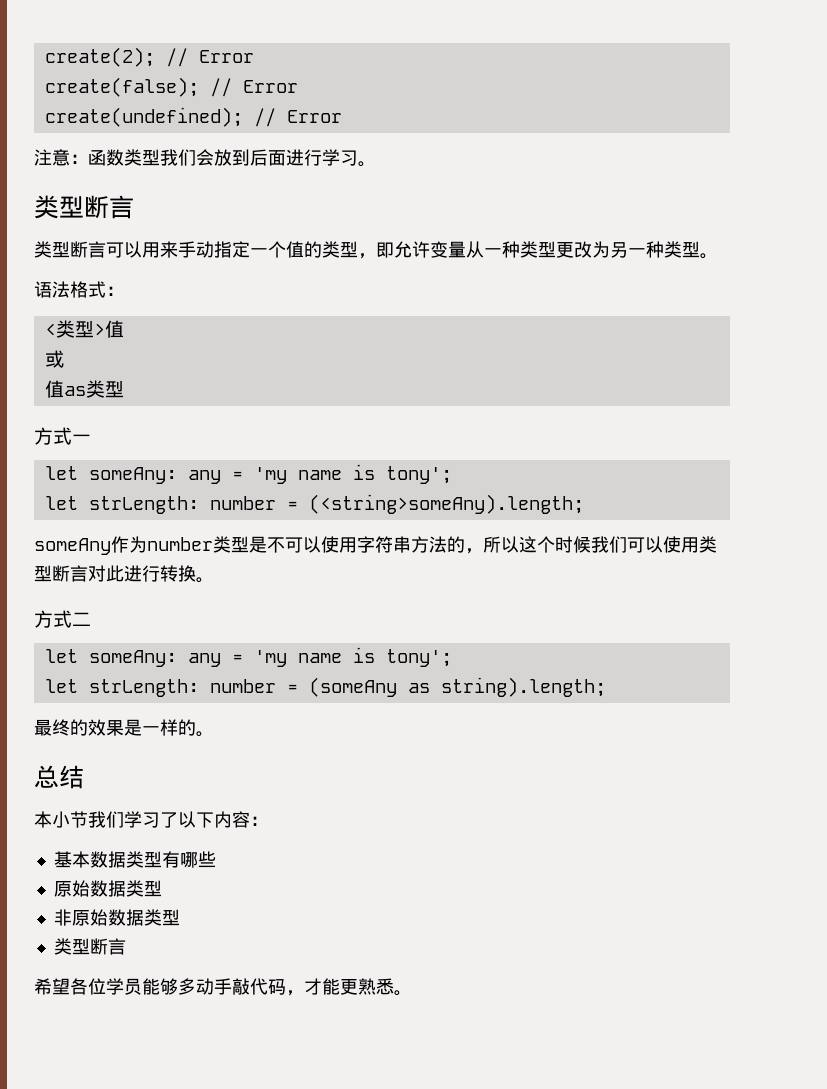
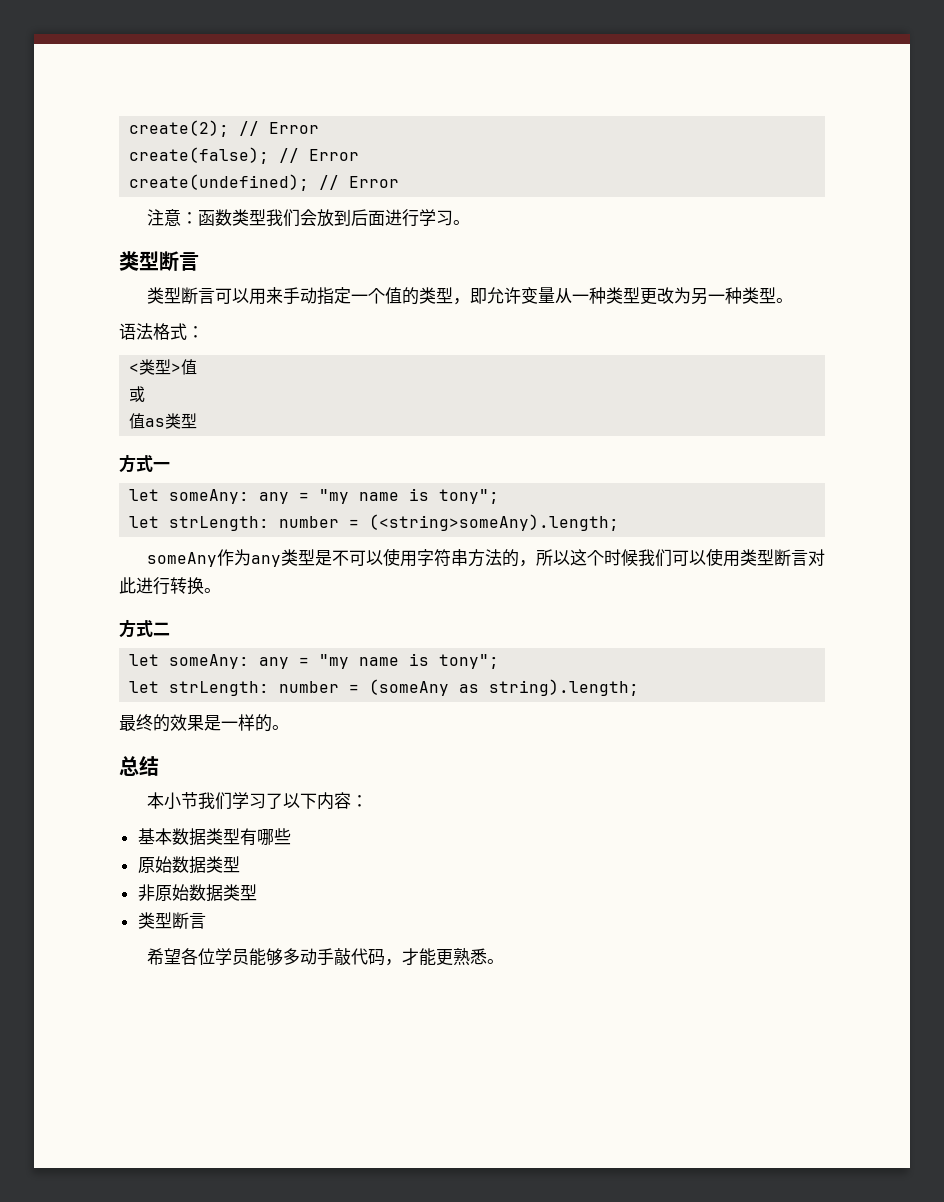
  方式一
- let someAny: any = 'my name is tony';
+ let someAny: any = "my name is tony";
- someAny作为number类型是不可以使用字符串方法的，所以这个时候我们可以使用类型断言对此进行转换。
+ someAny作为any类型是不可以使用字符串方法的，所以这个时候我们可以使用类型断言对此进行转换。
  方式二
- let someAny: any = 'my name is tony';
+ let someAny: any = "my name is tony";

